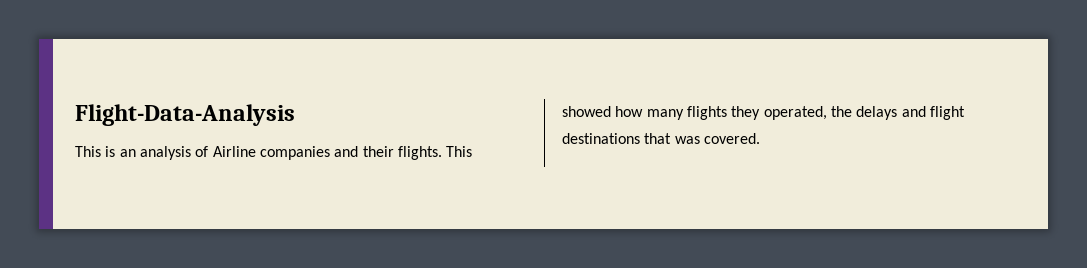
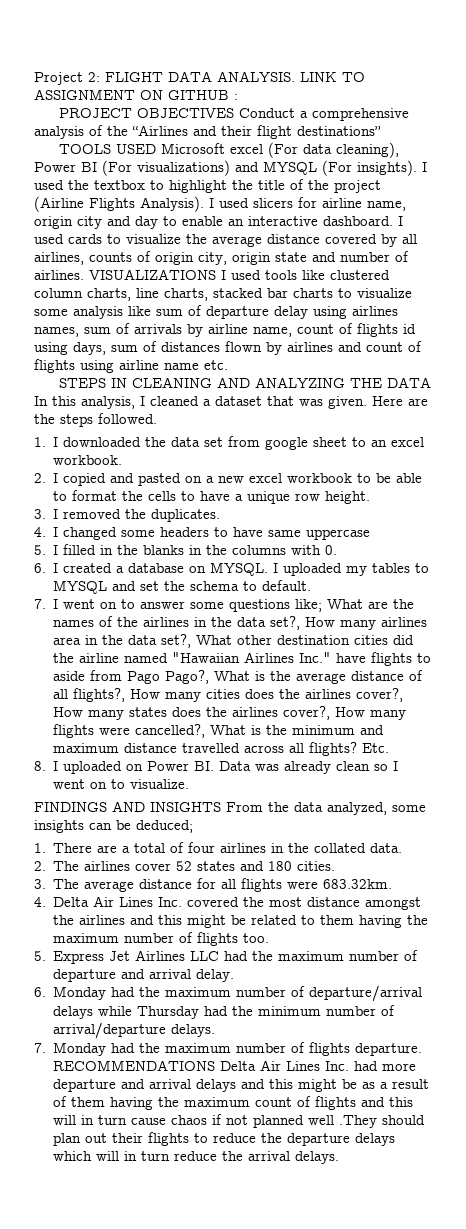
- Flight-Data-Analysis
- This is an analysis of Airline companies and their flights. This showed how many flights they operated, the delays and flight destinations that was covered.
+ Project 2: FLIGHT DATA ANALYSIS. LINK TO ASSIGNMENT ON GITHUB :
+ PROJECT OBJECTIVES Conduct a comprehensive analysis of the “Airlines and their flight destinations”
+ TOOLS USED Microsoft excel (For data cleaning), Power BI (For visualizations) and MYSQL (For insights). I used the textbox to highlight the title of the project (Airline Flights Analysis). I used slicers for airline name, origin city and day to enable an interactive dashboard. I used cards to visualize the average distance covered by all airlines, counts of origin city, origin state and number of airlines. VISUALIZATIONS I used tools like clustered column charts, line charts, stacked bar charts to visualize some analysis like sum of departure delay using airlines names, sum of arrivals by airline name, count of flights id using days, sum of distances flown by airlines and count of flights using airline name etc.
+ STEPS IN CLEANING AND ANALYZING THE DATA In this analysis, I cleaned a dataset that was given. Here are the steps followed.
+ 1. I downloaded the data set from google sheet to an excel workbook.
+ 2. I copied and pasted on a new excel workbook to be able to format the cells to have a unique row height.
+ 3. I removed the duplicates.
+ 4. I changed some headers to have same uppercase
+ 5. I filled in the blanks in the columns with 0.
+ 6. I created a database on MYSQL. I uploaded my tables to MYSQL and set the schema to default.
+ 7. I went on to answer some questions like; What are the names of the airlines in the data set?, How many airlines area in the data set?, What other destination cities did the airline named "Hawaiian Airlines Inc." have flights to aside from Pago Pago?, What is the average distance of all flights?, How many cities does the airlines cover?, How many states does the airlines cover?, How many flights were cancelled?, What is the minimum and maximum distance travelled across all flights? Etc.
+ 8. I uploaded on Power BI. Data was already clean so I went on to visualize.
+ FINDINGS AND INSIGHTS From the data analyzed, some insights can be deduced;
+ 1. There are a total of four airlines in the collated data.
+ 2. The airlines cover 52 states and 180 cities.
+ 3. The average distance for all flights were 683.32km.
+ 4. Delta Air Lines Inc. covered the most distance amongst the airlines and this might be related to them having the maximum number of flights too.
+ 5. Express Jet Airlines LLC had the maximum number of departure and arrival delay.
+ 6. Monday had the maximum number of departure/arrival delays while Thursday had the minimum number of arrival/departure delays.
+ 7. Monday had the maximum number of flights departure. RECOMMENDATIONS Delta Air Lines Inc. had more departure and arrival delays and this might be as a result of them having the maximum count of flights and this will in turn cause chaos if not planned well .They should plan out their flights to reduce the departure delays which will in turn reduce the arrival delays.

